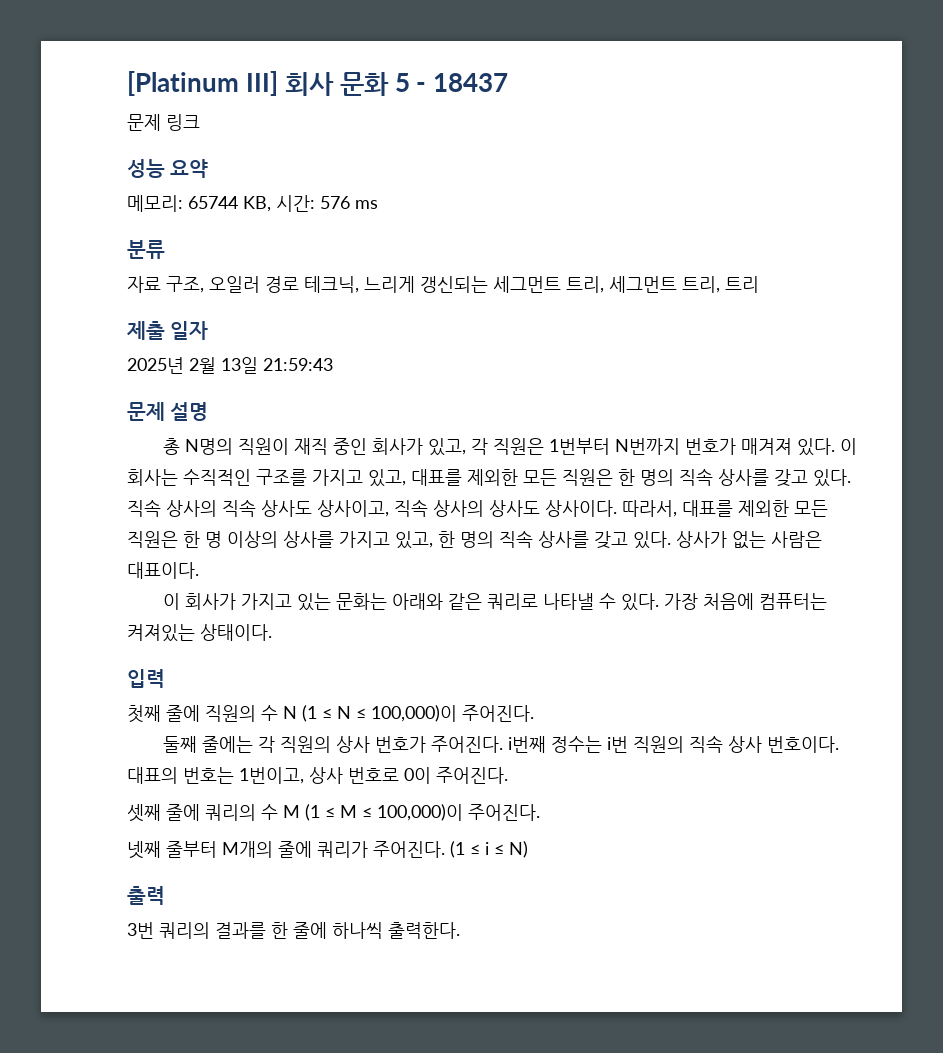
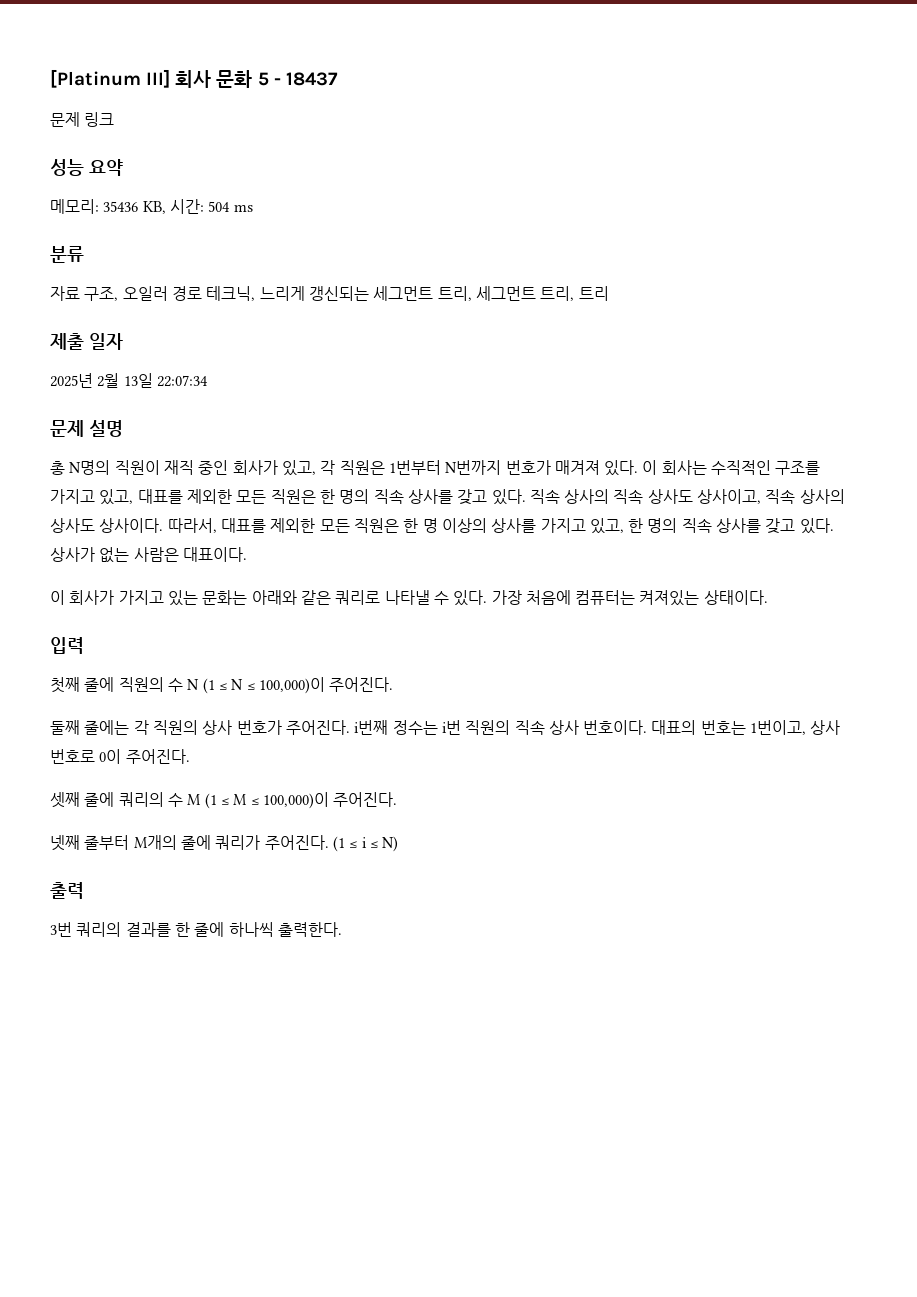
- 메모리: 65744 KB, 시간: 576 ms
+ 메모리: 35436 KB, 시간: 504 ms
- 2025년 2월 13일 21:59:43
+ 2025년 2월 13일 22:07:34

